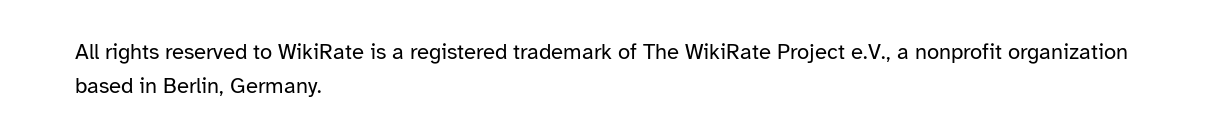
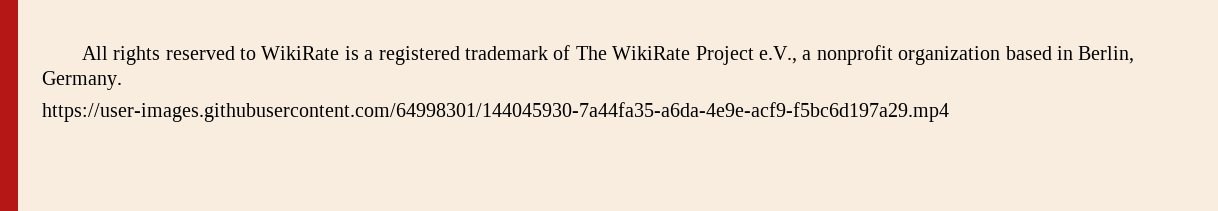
+ https://user-images.githubusercontent.com/64998301/144045930-7a44fa35-a6da-4e9e-acf9-f5bc6d197a29.mp4

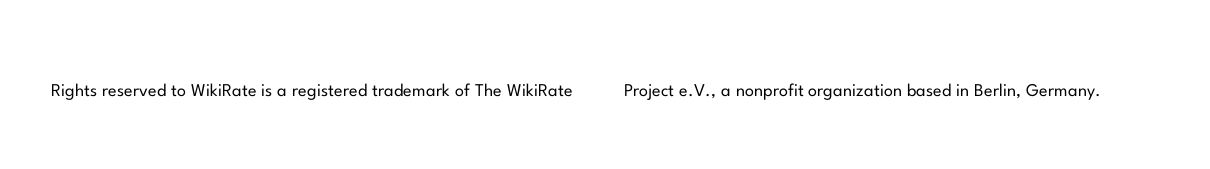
- All rights reserved to WikiRate is a registered trademark of The WikiRate Project e.V., a nonprofit organization based in Berlin, Germany.
+ Rights reserved to WikiRate is a registered trademark of The WikiRate Project e.V., a nonprofit organization based in Berlin, Germany.
- https://user-images.githubusercontent.com/64998301/144045930-7a44fa35-a6da-4e9e-acf9-f5bc6d197a29.mp4

